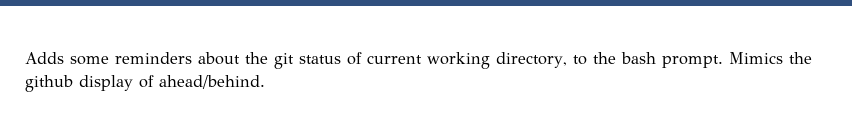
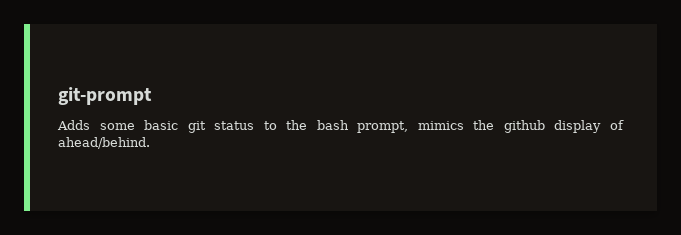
+ git-prompt
- Adds some reminders about the git status of current working directory, to the bash prompt. Mimics the github display of ahead/behind.
+ Adds some basic git status to the bash prompt, mimics the github display of ahead/behind.

